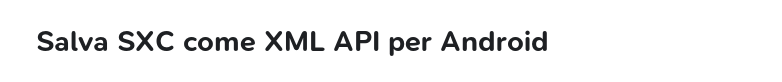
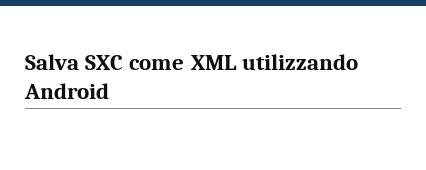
- Salva SXC come XML API per Android
+ Salva SXC come XML utilizzando Android

